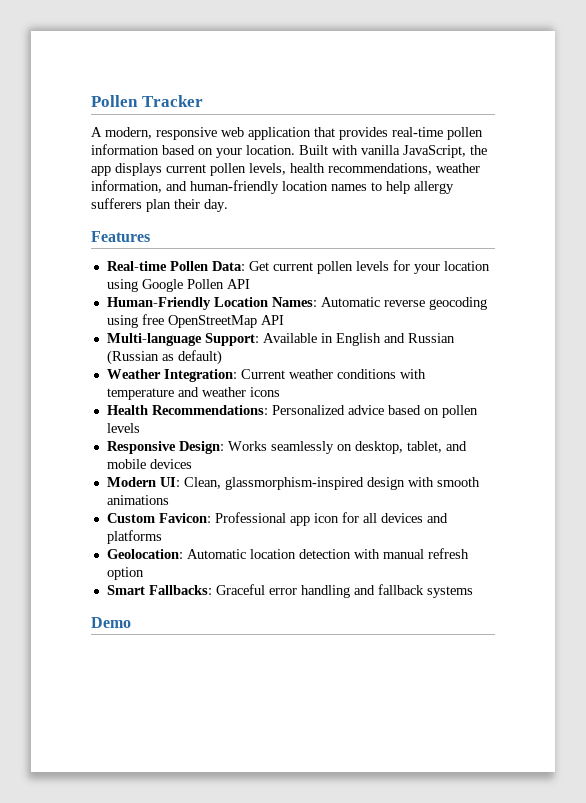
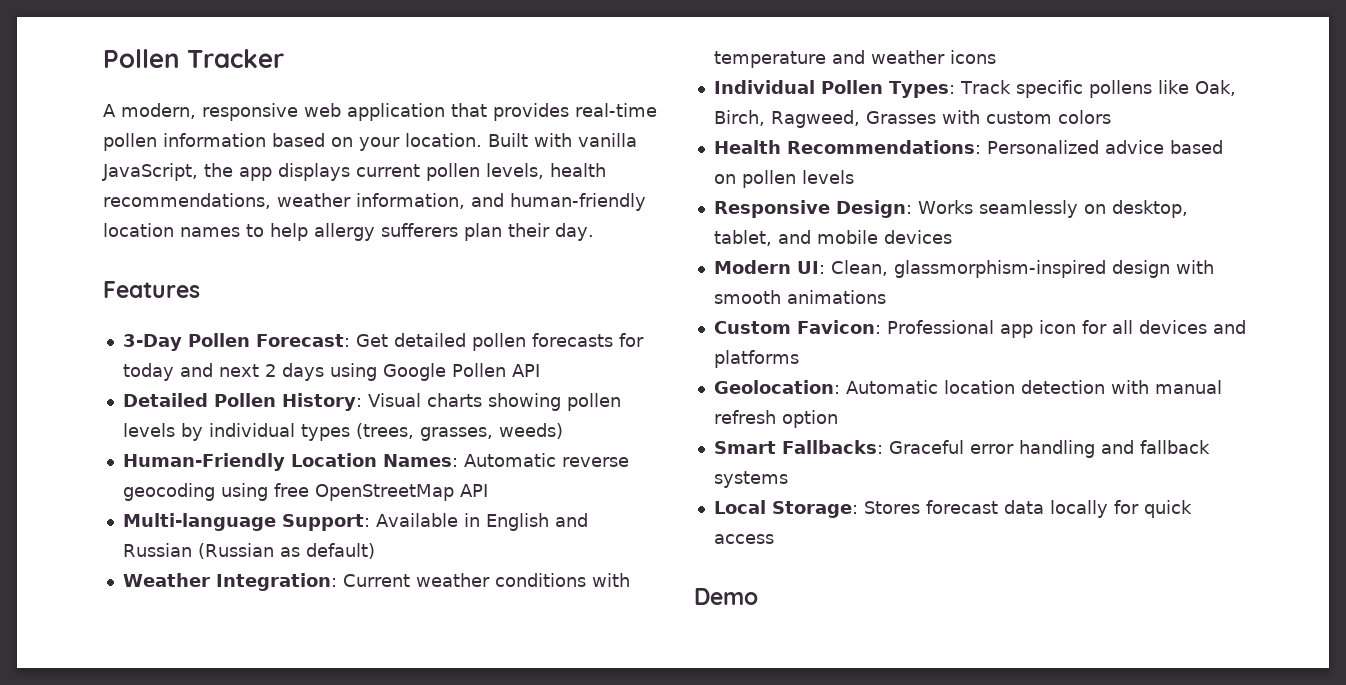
- Real-time Pollen Data: Get current pollen levels for your location using Google Pollen API
+ 3-Day Pollen Forecast: Get detailed pollen forecasts for today and next 2 days using Google Pollen API
+ Detailed Pollen History: Visual charts showing pollen levels by individual types (trees, grasses, weeds)
+ Individual Pollen Types: Track specific pollens like Oak, Birch, Ragweed, Grasses with custom colors
+ Local Storage: Stores forecast data locally for quick access

